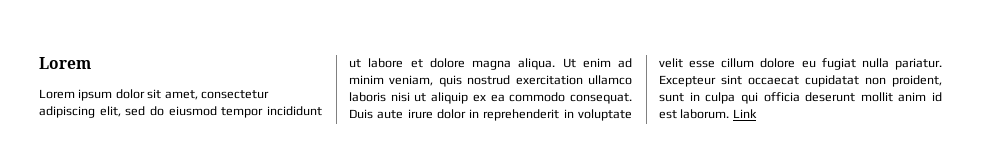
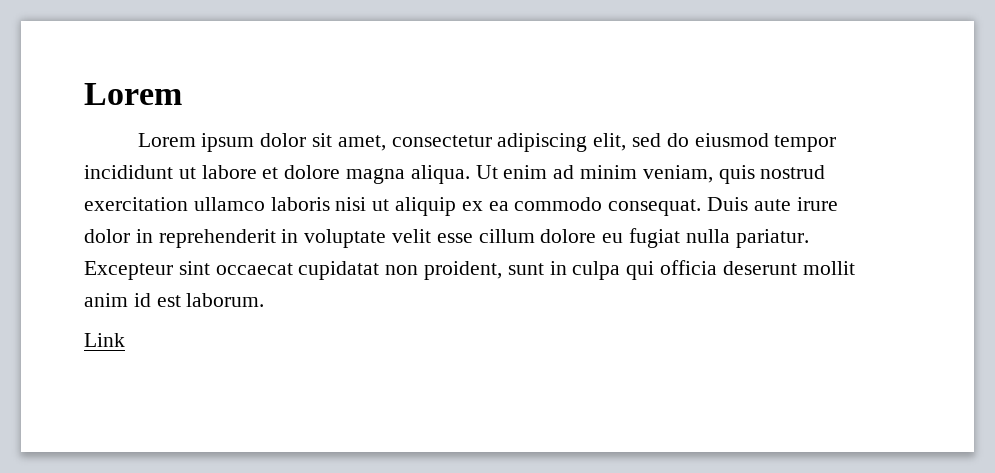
- Excepteur sint occaecat cupidatat non proident, sunt in culpa qui officia deserunt mollit anim id est laborum. Link
+ Excepteur sint occaecat cupidatat non proident, sunt in culpa qui officia deserunt mollit anim id est laborum.
+ Link

